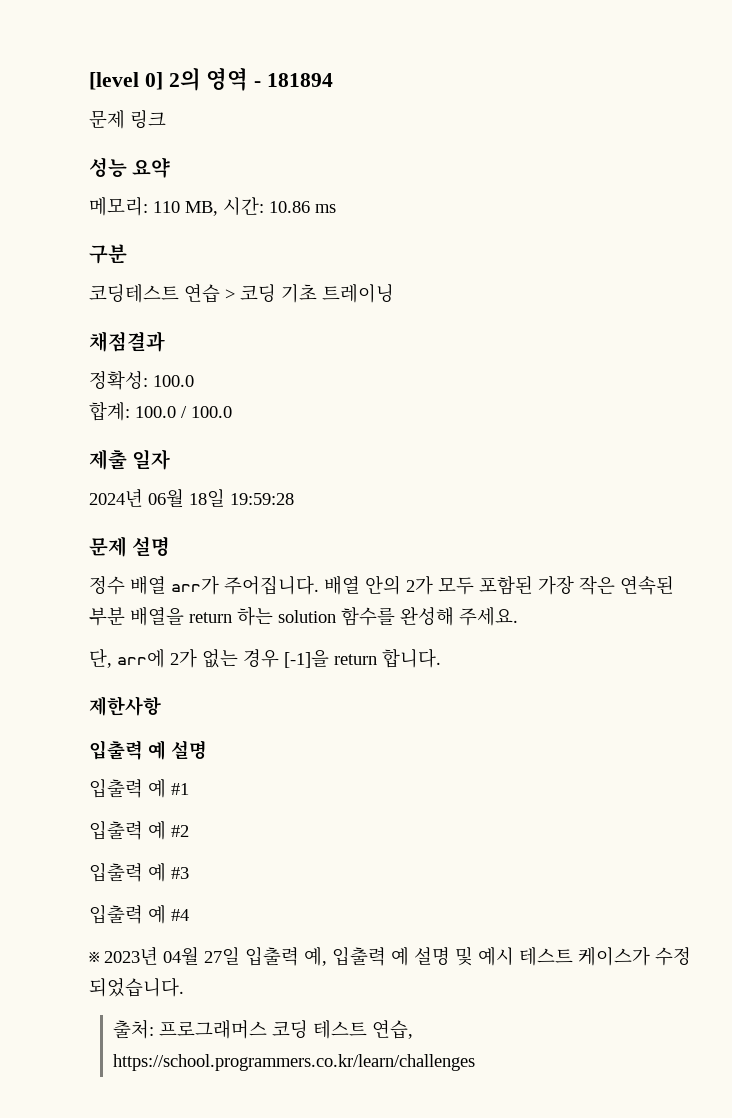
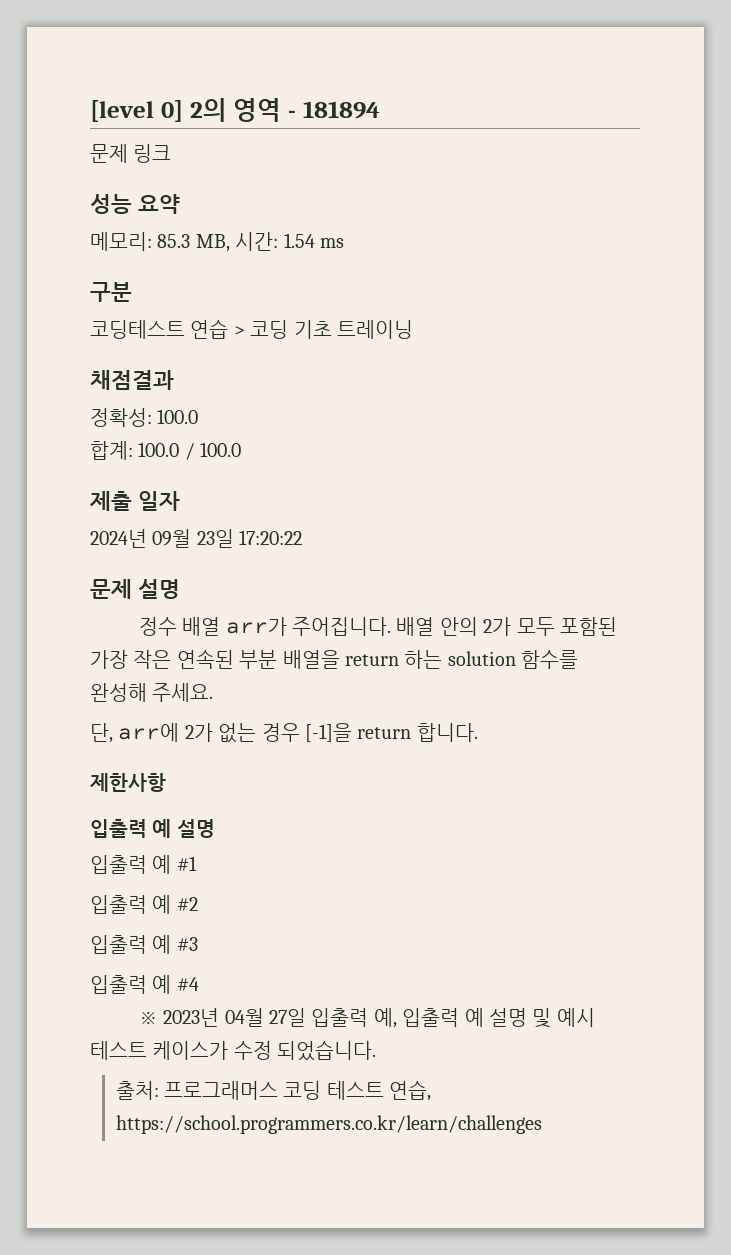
- 메모리: 110 MB, 시간: 10.86 ms
+ 메모리: 85.3 MB, 시간: 1.54 ms
- 2024년 06월 18일 19:59:28
+ 2024년 09월 23일 17:20:22

